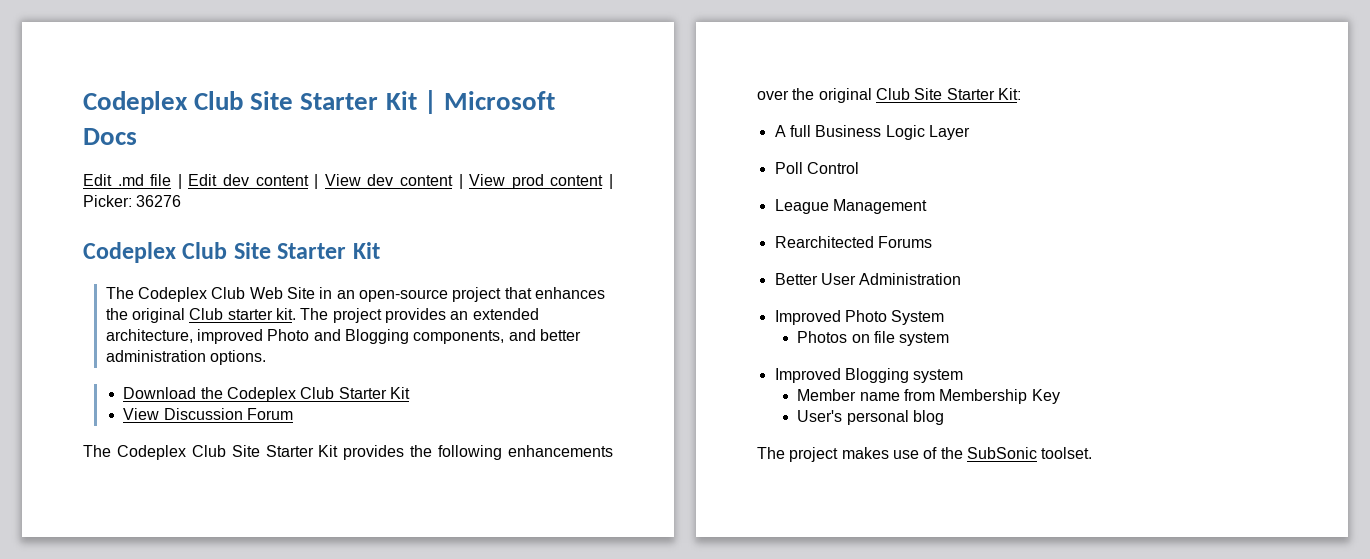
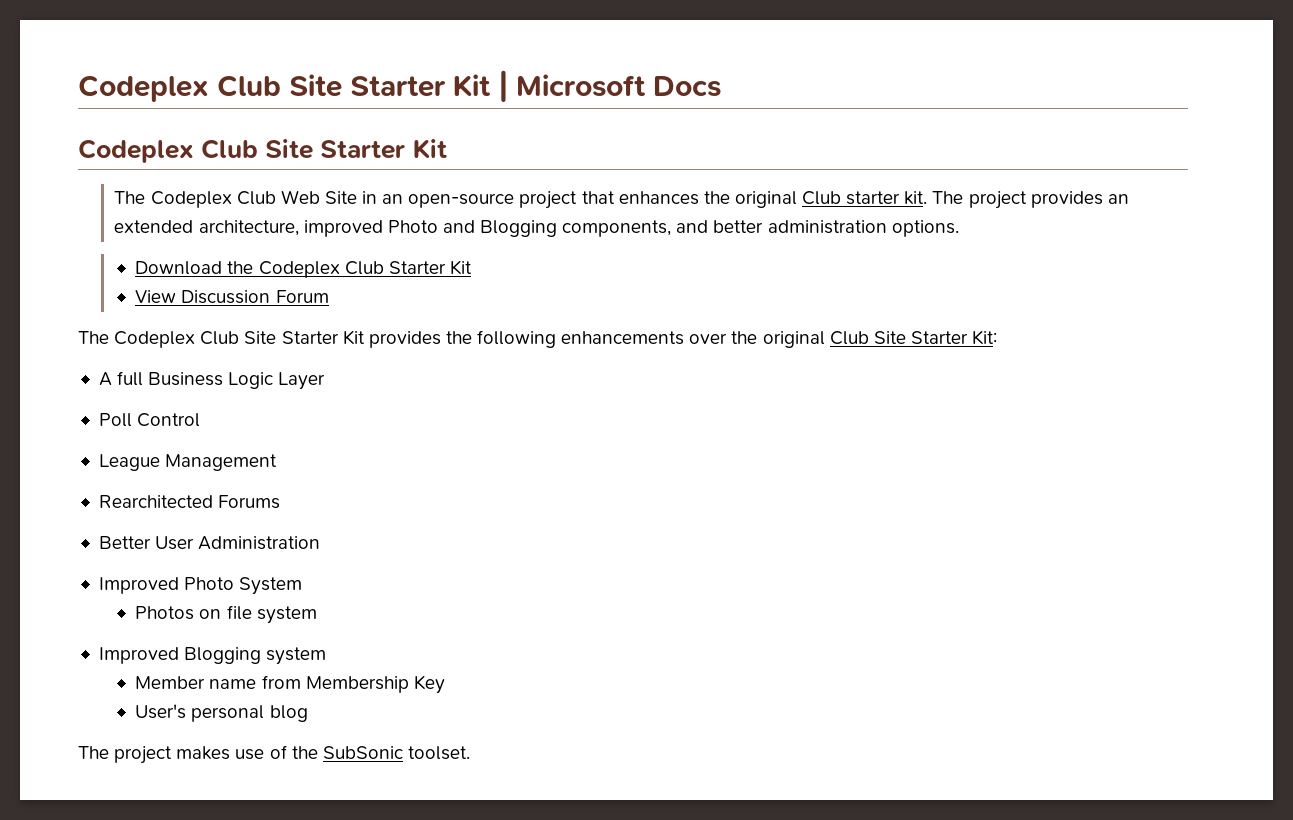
- Edit .md file | Edit dev content | View dev content | View prod content | Picker: 36276

